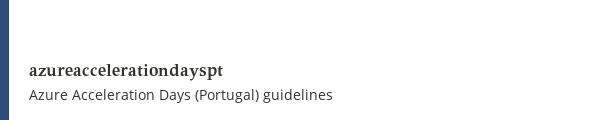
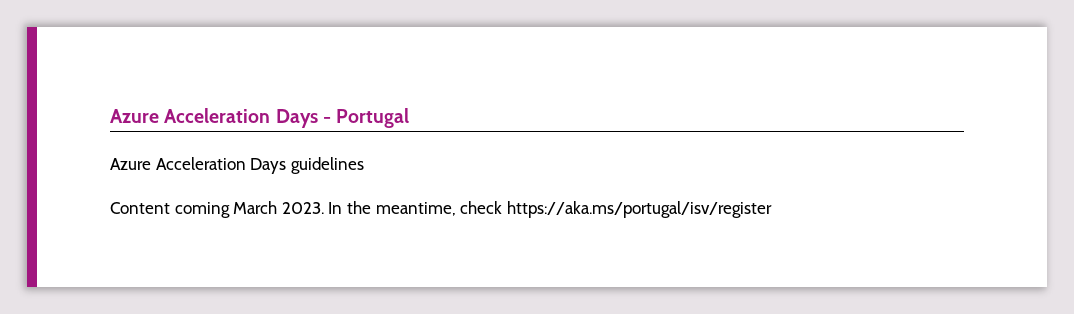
- azureaccelerationdayspt
- Azure Acceleration Days (Portugal) guidelines
+ Azure Acceleration Days - Portugal
+ Azure Acceleration Days guidelines
+ Content coming March 2023. In the meantime, check https://aka.ms/portugal/isv/register

